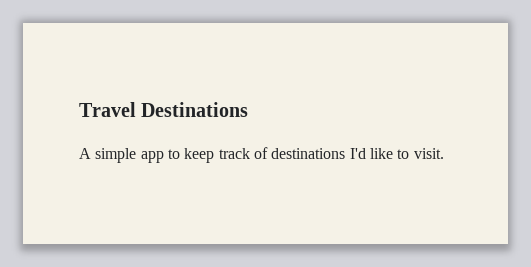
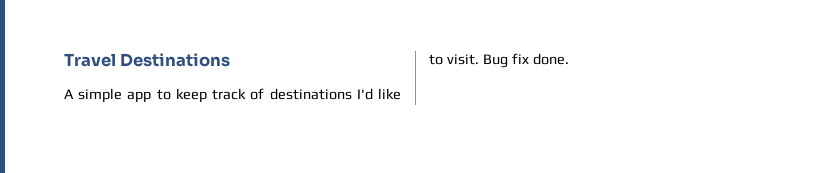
+ Bug fix done.

